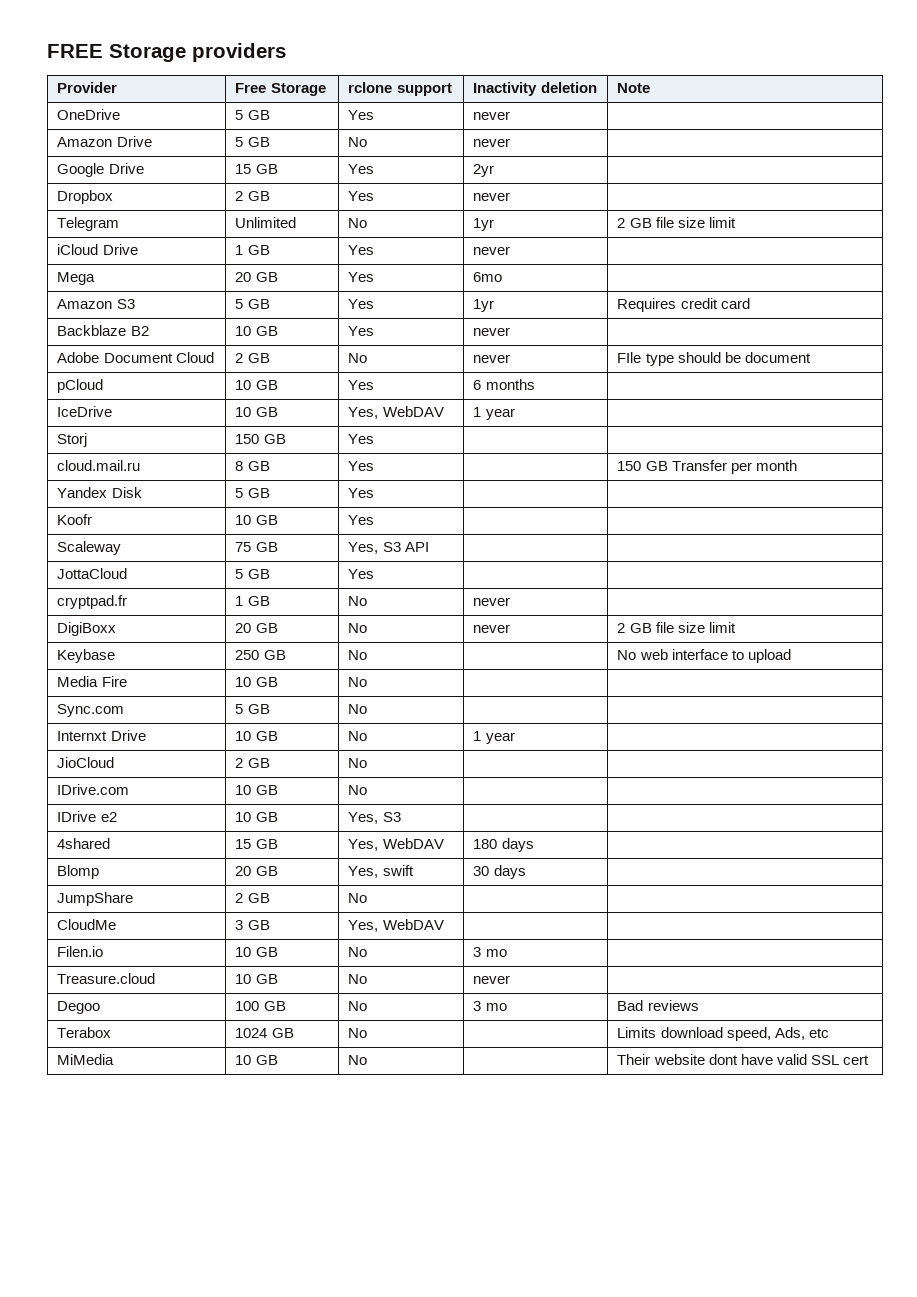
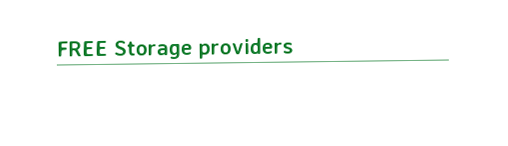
- Provider | Free Storage | rclone support | Inactivity deletion | Note
- OneDrive | 5 GB | Yes | never |
- Amazon Drive | 5 GB | No | never |
- Google Drive | 15 GB | Yes | 2yr |
- Dropbox | 2 GB | Yes | never |
- Telegram | Unlimited | No | 1yr | 2 GB file size limit
- iCloud Drive | 1 GB | Yes | never |
- Mega | 20 GB | Yes | 6mo |
- Amazon S3 | 5 GB | Yes | 1yr | Requires credit card
- Backblaze B2 | 10 GB | Yes | never |
- Adobe Document Cloud | 2 GB | No | never | FIle type should be document
- pCloud | 10 GB | Yes | 6 months |
- IceDrive | 10 GB | Yes, WebDAV | 1 year |
- Storj | 150 GB | Yes | |
- cloud.mail.ru | 8 GB | Yes | | 150 GB Transfer per month
- Yandex Disk | 5 GB | Yes | |
- Koofr | 10 GB | Yes | |
- Scaleway | 75 GB | Yes, S3 API | |
- JottaCloud | 5 GB | Yes | |
- cryptpad.fr | 1 GB | No | never |
- DigiBoxx | 20 GB | No | never | 2 GB file size limit
- Keybase | 250 GB | No | | No web interface to upload
- Media Fire | 10 GB | No | |
- Sync.com | 5 GB | No | |
- Internxt Drive | 10 GB | No | 1 year |
- JioCloud | 2 GB | No | |
- IDrive.com | 10 GB | No | |
- IDrive e2 | 10 GB | Yes, S3 | |
- 4shared | 15 GB | Yes, WebDAV | 180 days |
- Blomp | 20 GB | Yes, swift | 30 days |
- JumpShare | 2 GB | No | |
- CloudMe | 3 GB | Yes, WebDAV | |
- Filen.io | 10 GB | No | 3 mo |
- Treasure.cloud | 10 GB | No | never |
- Degoo | 100 GB | No | 3 mo | Bad reviews
- Terabox | 1024 GB | No | | Limits download speed, Ads, etc
- MiMedia | 10 GB | No | | Their website dont have valid SSL cert

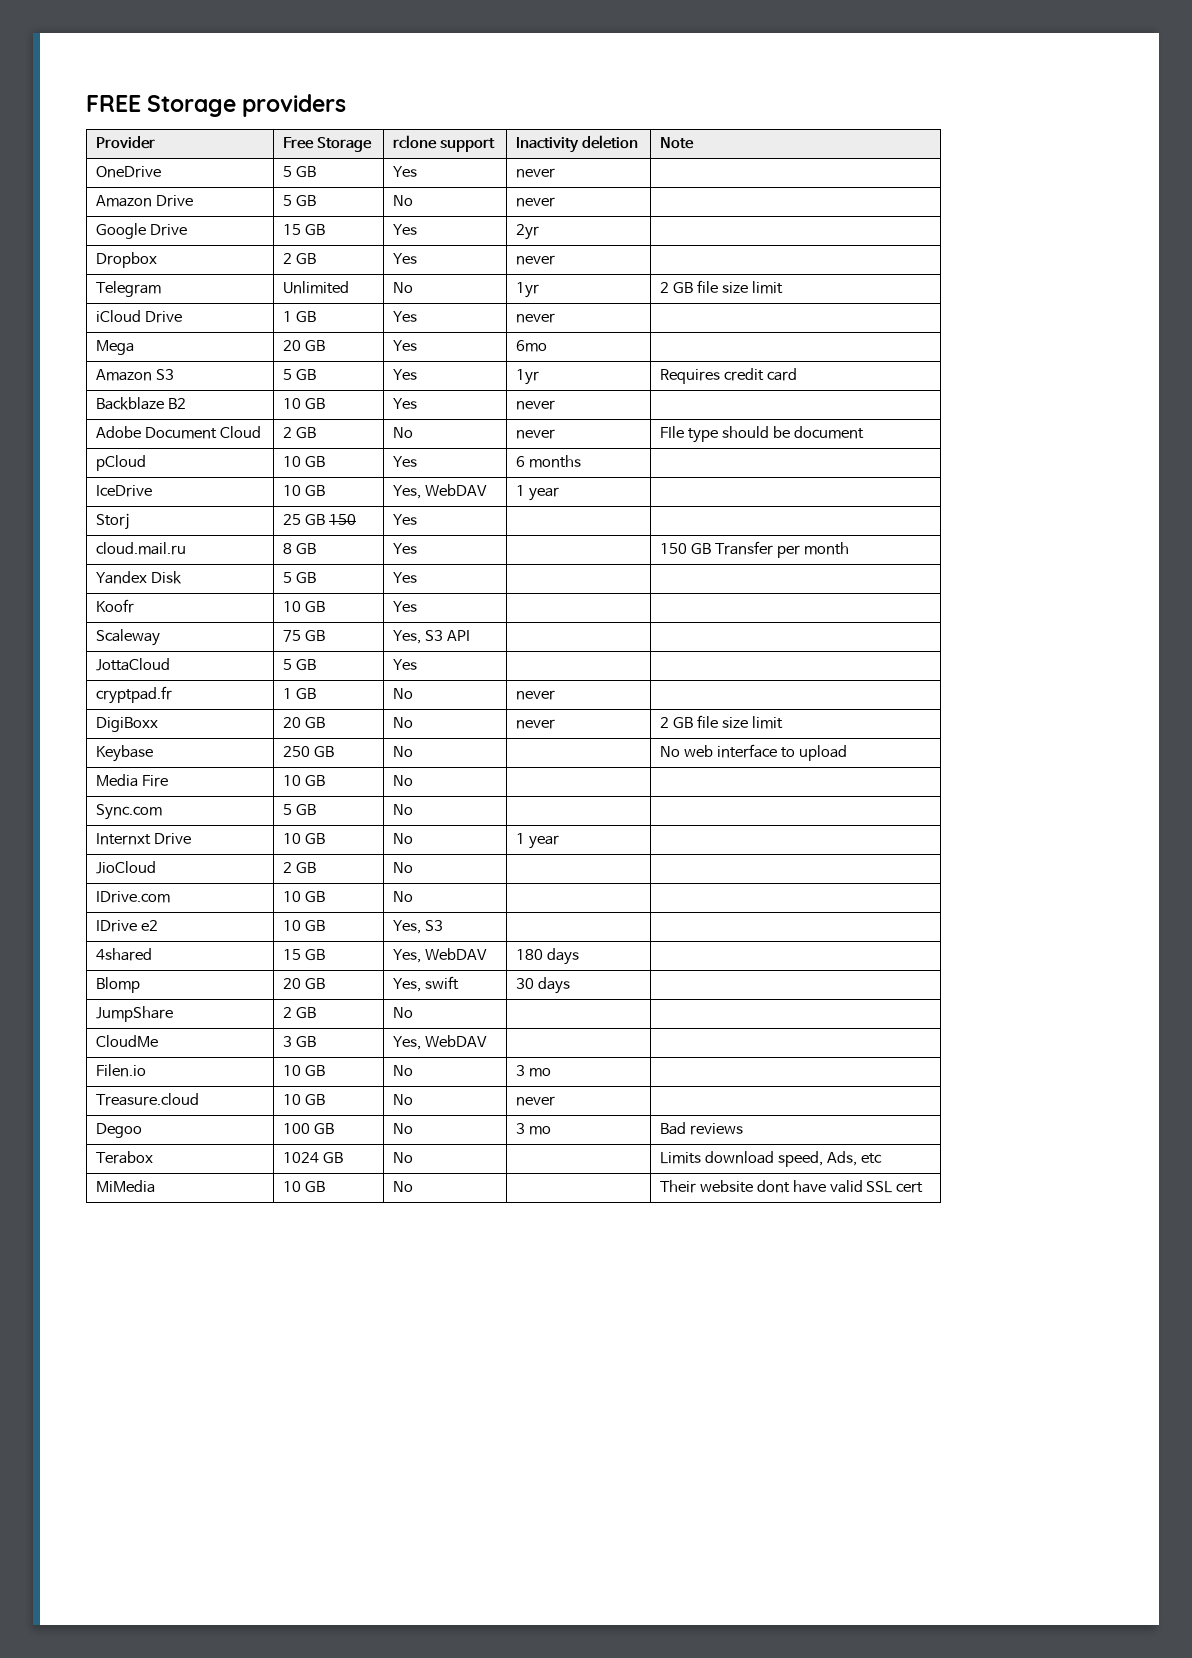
+ Provider | Free Storage | rclone support | Inactivity deletion | Note
+ OneDrive | 5 GB | Yes | never |
+ Amazon Drive | 5 GB | No | never |
+ Google Drive | 15 GB | Yes | 2yr |
+ Dropbox | 2 GB | Yes | never |
+ Telegram | Unlimited | No | 1yr | 2 GB file size limit
+ iCloud Drive | 1 GB | Yes | never |
+ Mega | 20 GB | Yes | 6mo |
+ Amazon S3 | 5 GB | Yes | 1yr | Requires credit card
+ Backblaze B2 | 10 GB | Yes | never |
+ Adobe Document Cloud | 2 GB | No | never | FIle type should be document
+ pCloud | 10 GB | Yes | 6 months |
+ IceDrive | 10 GB | Yes, WebDAV | 1 year |
+ Storj | 25 GB 150 | Yes | |
+ cloud.mail.ru | 8 GB | Yes | | 150 GB Transfer per month
+ Yandex Disk | 5 GB | Yes | |
+ Koofr | 10 GB | Yes | |
+ Scaleway | 75 GB | Yes, S3 API | |
+ JottaCloud | 5 GB | Yes | |
+ cryptpad.fr | 1 GB | No | never |
+ DigiBoxx | 20 GB | No | never | 2 GB file size limit
+ Keybase | 250 GB | No | | No web interface to upload
+ Media Fire | 10 GB | No | |
+ Sync.com | 5 GB | No | |
+ Internxt Drive | 10 GB | No | 1 year |
+ JioCloud | 2 GB | No | |
+ IDrive.com | 10 GB | No | |
+ IDrive e2 | 10 GB | Yes, S3 | |
+ 4shared | 15 GB | Yes, WebDAV | 180 days |
+ Blomp | 20 GB | Yes, swift | 30 days |
+ JumpShare | 2 GB | No | |
+ CloudMe | 3 GB | Yes, WebDAV | |
+ Filen.io | 10 GB | No | 3 mo |
+ Treasure.cloud | 10 GB | No | never |
+ Degoo | 100 GB | No | 3 mo | Bad reviews
+ Terabox | 1024 GB | No | | Limits download speed, Ads, etc
+ MiMedia | 10 GB | No | | Their website dont have valid SSL cert

